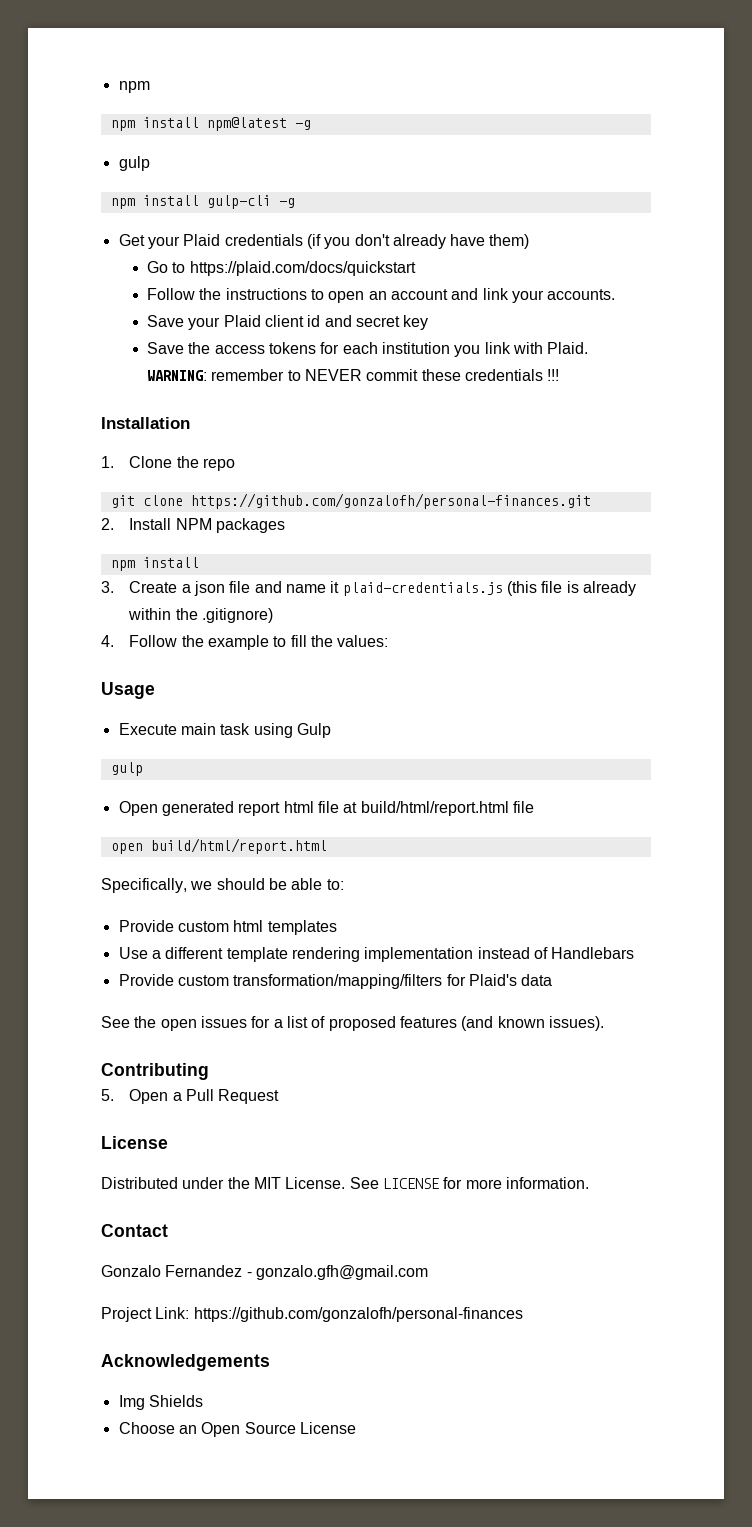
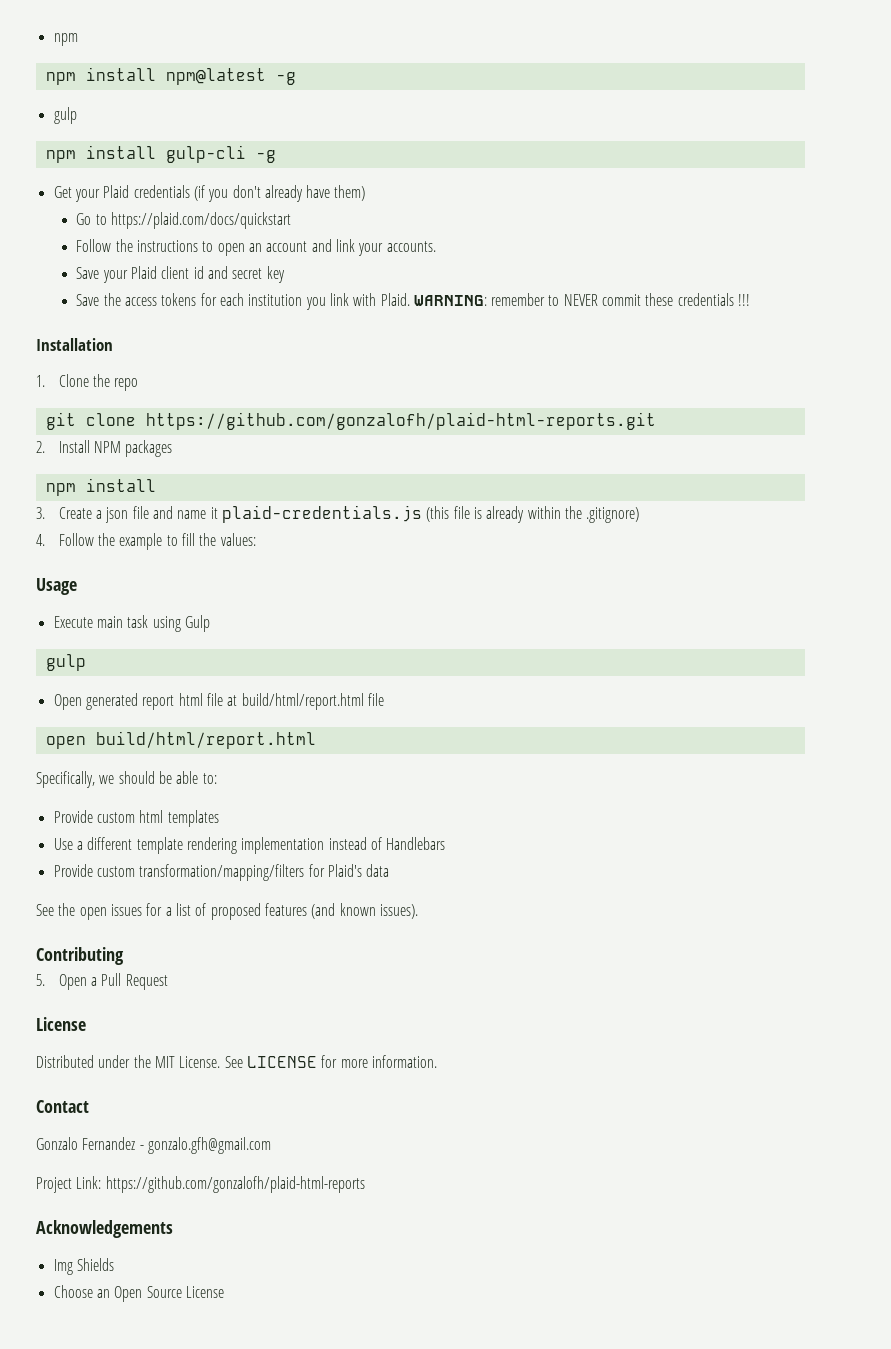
- git clone https://github.com/gonzalofh/personal-finances.git
+ git clone https://github.com/gonzalofh/plaid-html-reports.git
- Project Link: https://github.com/gonzalofh/personal-finances
+ Project Link: https://github.com/gonzalofh/plaid-html-reports

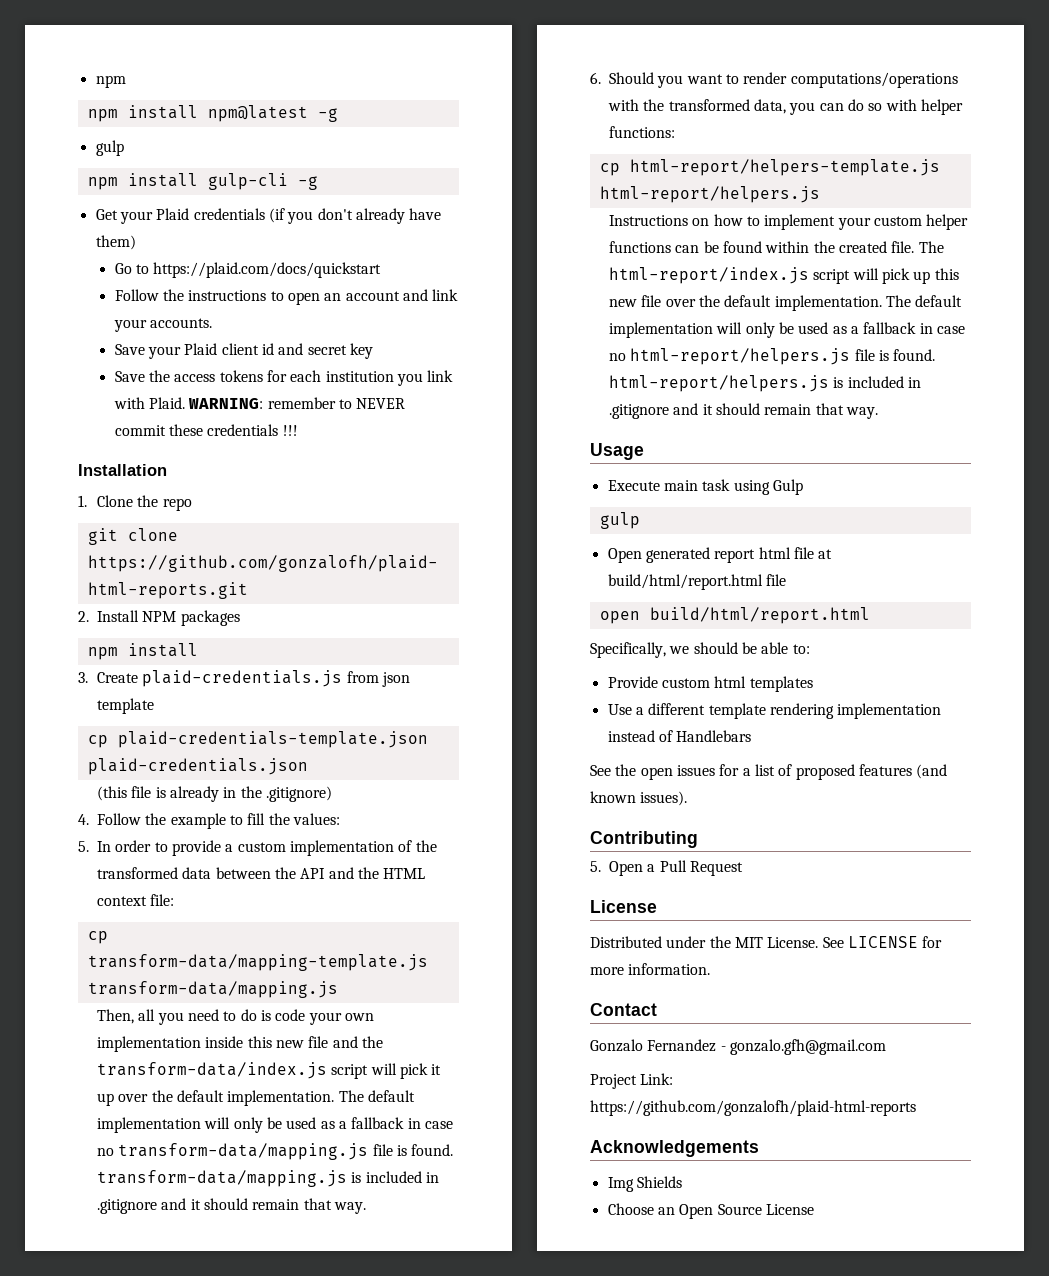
- 3. Create a json file and name it plaid-credentials.js (this file is already within the .gitignore)
+ 3. Create plaid-credentials.js from json template
+ cp plaid-credentials-template.json plaid-credentials.json
+ (this file is already in the .gitignore)
+ 5. In order to provide a custom implementation of the transformed data between the API and the HTML context file:
+ cp transform-data/mapping-template.js transform-data/mapping.js
+ Then, all you need to do is code your own implementation inside this new file and the transform-data/index.js script will pick it up over the default implementation. The default implementation will only be used as a fallback in case no transform-data/mapping.js file is found. transform-data/mapping.js is included in .gitignore and it should remain that way.
+ 6. Should you want to render computations/operations with the transformed data, you can do so with helper functions:
+ cp html-report/helpers-template.js html-report/helpers.js
+ Instructions on how to implement your custom helper functions can be found within the created file. The html-report/index.js script will pick up this new file over the default implementation. The default implementation will only be used as a fallback in case no html-report/helpers.js file is found. html-report/helpers.js is included in .gitignore and it should remain that way.
- Provide custom transformation/mapping/filters for Plaid's data

